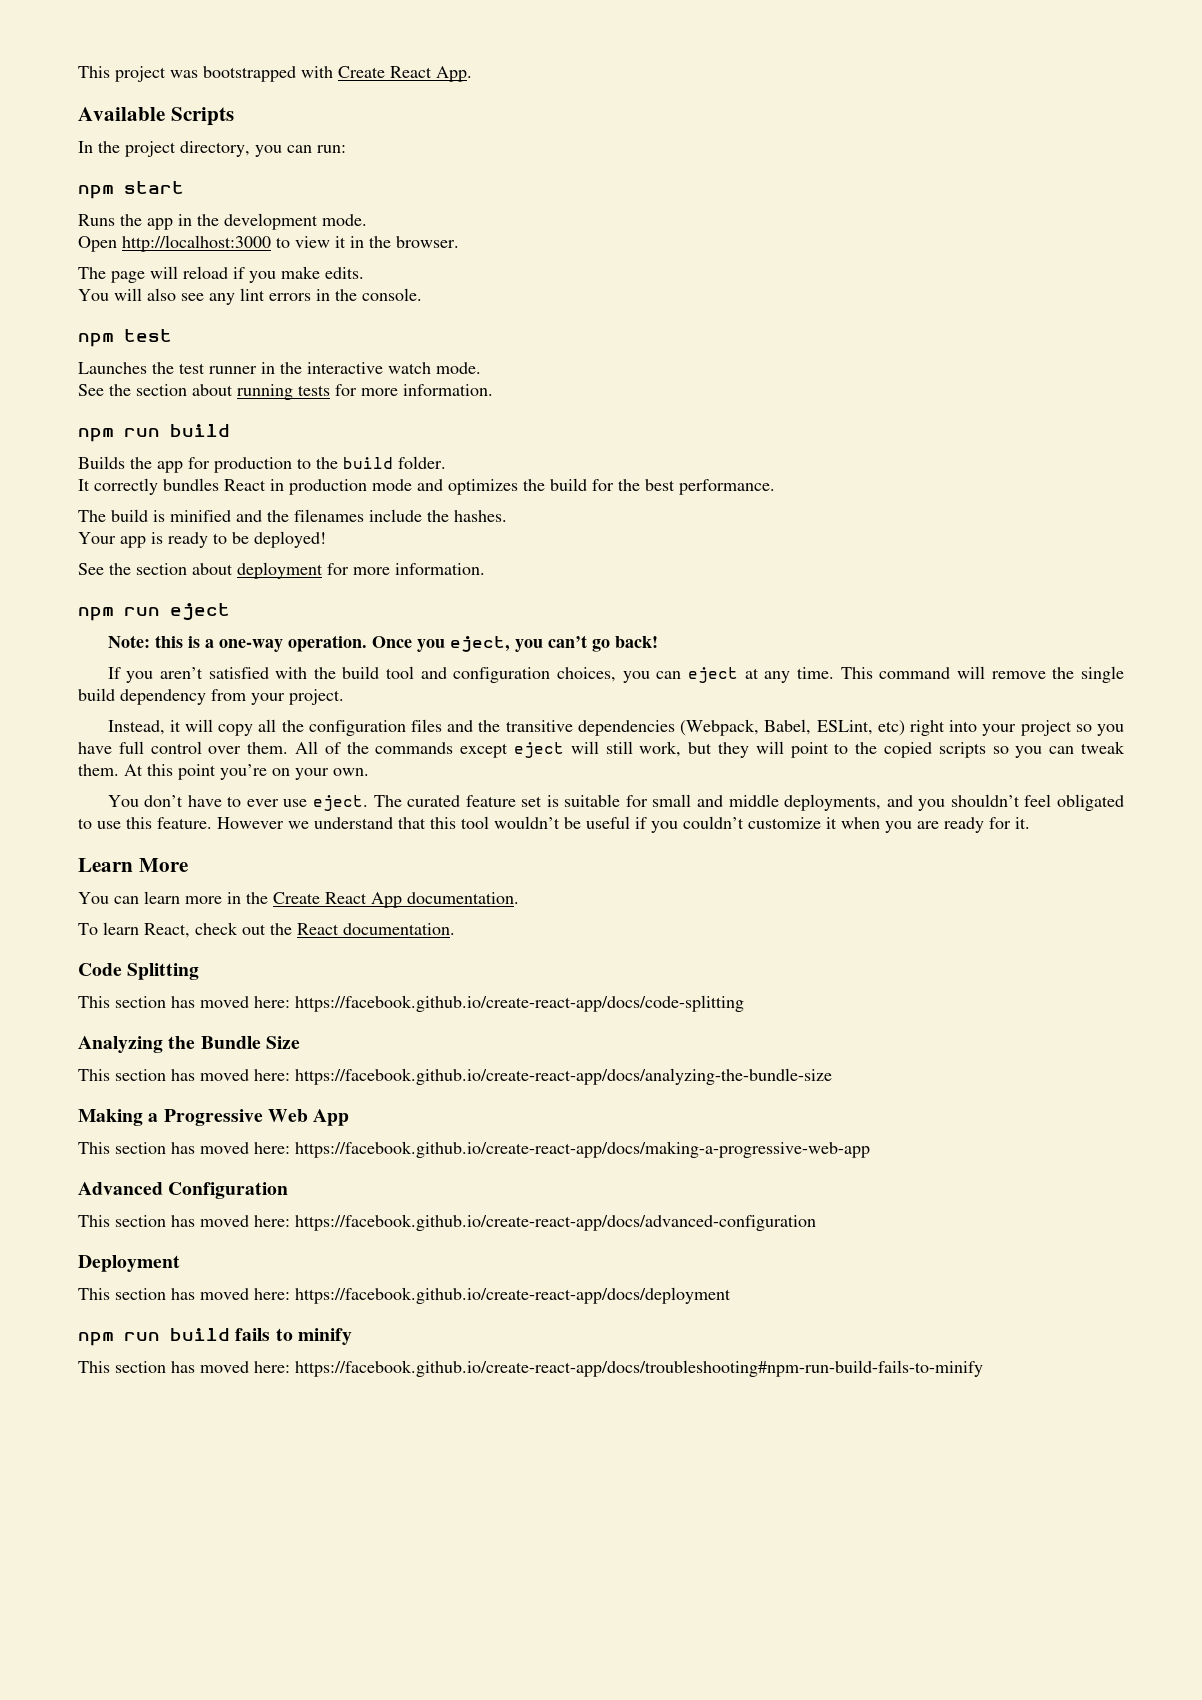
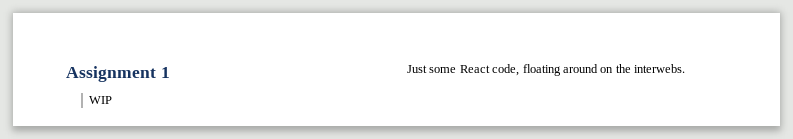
- This project was bootstrapped with Create React App.
- Available Scripts
- In the project directory, you can run:
- npm start
- Runs the app in the development mode.
- Open http://localhost:3000 to view it in the browser.
- The page will reload if you make edits.
- You will also see any lint errors in the console.
- npm test
- Launches the test runner in the interactive watch mode.
- See the section about running tests for more information.
- npm run build
- Builds the app for production to the build folder.
- It correctly bundles React in production mode and optimizes the build for the best performance.
- The build is minified and the filenames include the hashes.
- Your app is ready to be deployed!
- See the section about deployment for more information.
- npm run eject
- Note: this is a one-way operation. Once you eject, you can’t go back!
- If you aren’t satisfied with the build tool and configuration choices, you can eject at any time. This command will remove the single build dependency from your project.
- Instead, it will copy all the configuration files and the transitive dependencies (Webpack, Babel, ESLint, etc) right into your project so you have full control over them. All of the commands except eject will still work, but they will point to the copied scripts so you can tweak them. At this point you’re on your own.
- You don’t have to ever use eject. The curated feature set is suitable for small and middle deployments, and you shouldn’t feel obligated to use this feature. However we understand that this tool wouldn’t be useful if you couldn’t customize it when you are ready for it.
- Learn More
- You can learn more in the Create React App documentation.
- To learn React, check out the React documentation.
- Code Splitting
- This section has moved here: https://facebook.github.io/create-react-app/docs/code-splitting
- Analyzing the Bundle Size
- This section has moved here: https://facebook.github.io/create-react-app/docs/analyzing-the-bundle-size
- Making a Progressive Web App
- This section has moved here: https://facebook.github.io/create-react-app/docs/making-a-progressive-web-app
- Advanced Configuration
- This section has moved here: https://facebook.github.io/create-react-app/docs/advanced-configuration
- Deployment
- This section has moved here: https://facebook.github.io/create-react-app/docs/deployment
- npm run build fails to minify
- This section has moved here: https://facebook.github.io/create-react-app/docs/troubleshooting#npm-run-build-fails-to-minify
+ Assignment 1
+ WIP
+ Just some React code, floating around on the interwebs.

